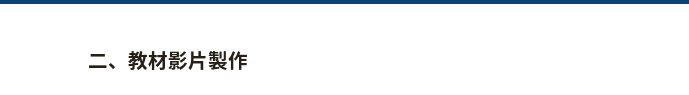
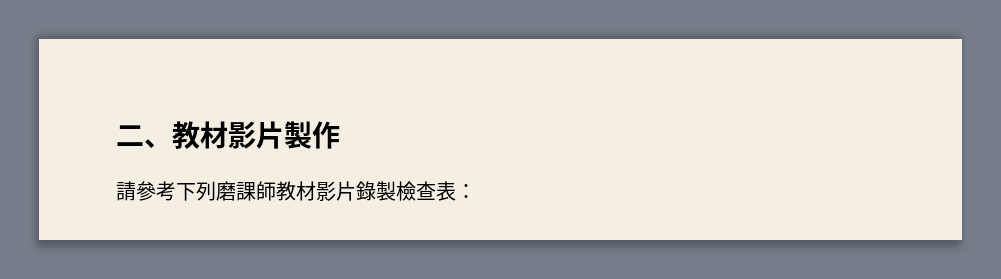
+ 請參考下列磨課師教材影片錄製檢查表：

